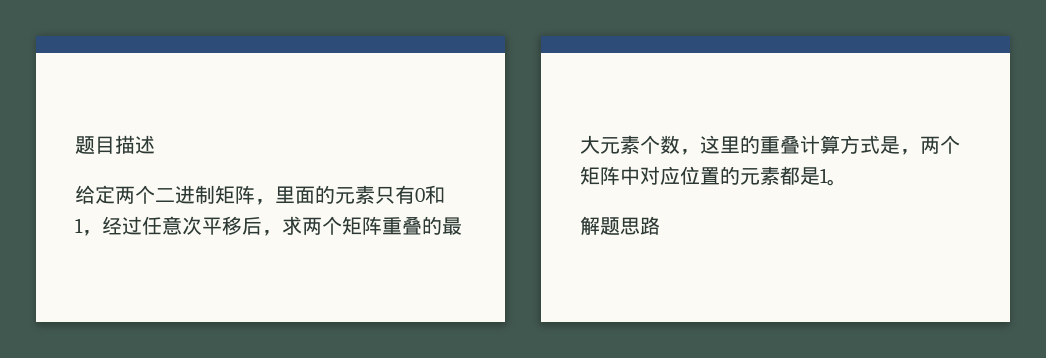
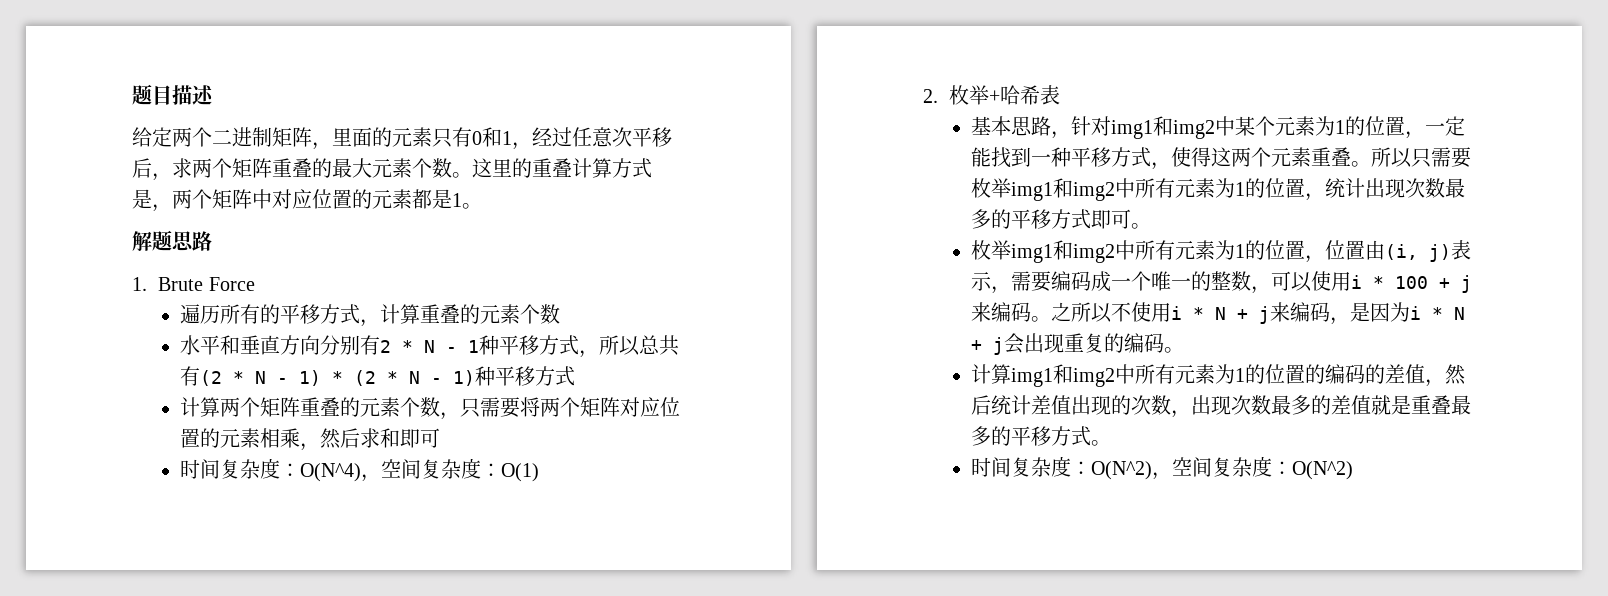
- 给定两个二进制矩阵，里面的元素只有0和1，经过任意次平移后，求两个矩阵重叠的最大元素个数，这里的重叠计算方式是，两个矩阵中对应位置的元素都是1。
+ 给定两个二进制矩阵，里面的元素只有0和1，经过任意次平移后，求两个矩阵重叠的最大元素个数。这里的重叠计算方式是，两个矩阵中对应位置的元素都是1。
+ 1. Brute Force
+ 遍历所有的平移方式，计算重叠的元素个数
+ 水平和垂直方向分别有2 * N - 1种平移方式，所以总共有(2 * N - 1) * (2 * N - 1)种平移方式
+ 计算两个矩阵重叠的元素个数，只需要将两个矩阵对应位置的元素相乘，然后求和即可
+ 时间复杂度：O(N^4)，空间复杂度：O(1)
+ 2.枚举+哈希表
+ 基本思路，针对img1和img2中某个元素为1的位置，一定能找到一种平移方式，使得这两个元素重叠。所以只需要枚举img1和img2中所有元素为1的位置，统计出现次数最多的平移方式即可。
+ 枚举img1和img2中所有元素为1的位置，位置由(i, j)表示，需要编码成一个唯一的整数，可以使用i * 100 + j来编码。之所以不使用i * N + j来编码，是因为i * N + j会出现重复的编码。
+ 计算img1和img2中所有元素为1的位置的编码的差值，然后统计差值出现的次数，出现次数最多的差值就是重叠最多的平移方式。
+ 时间复杂度：O(N^2)，空间复杂度：O(N^2)

